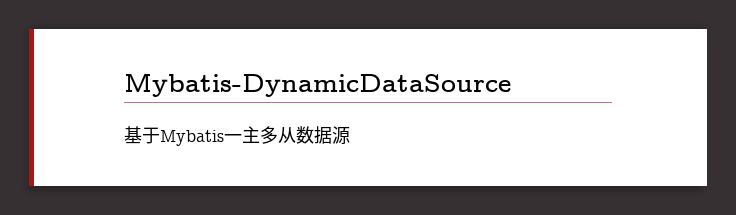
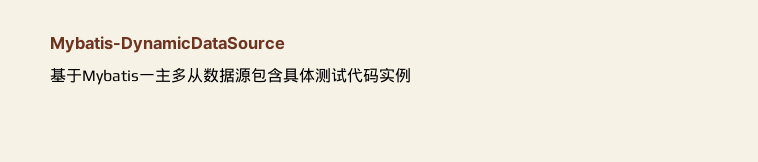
- 基于Mybatis一主多从数据源
+ 基于Mybatis一主多从数据源包含具体测试代码实例

